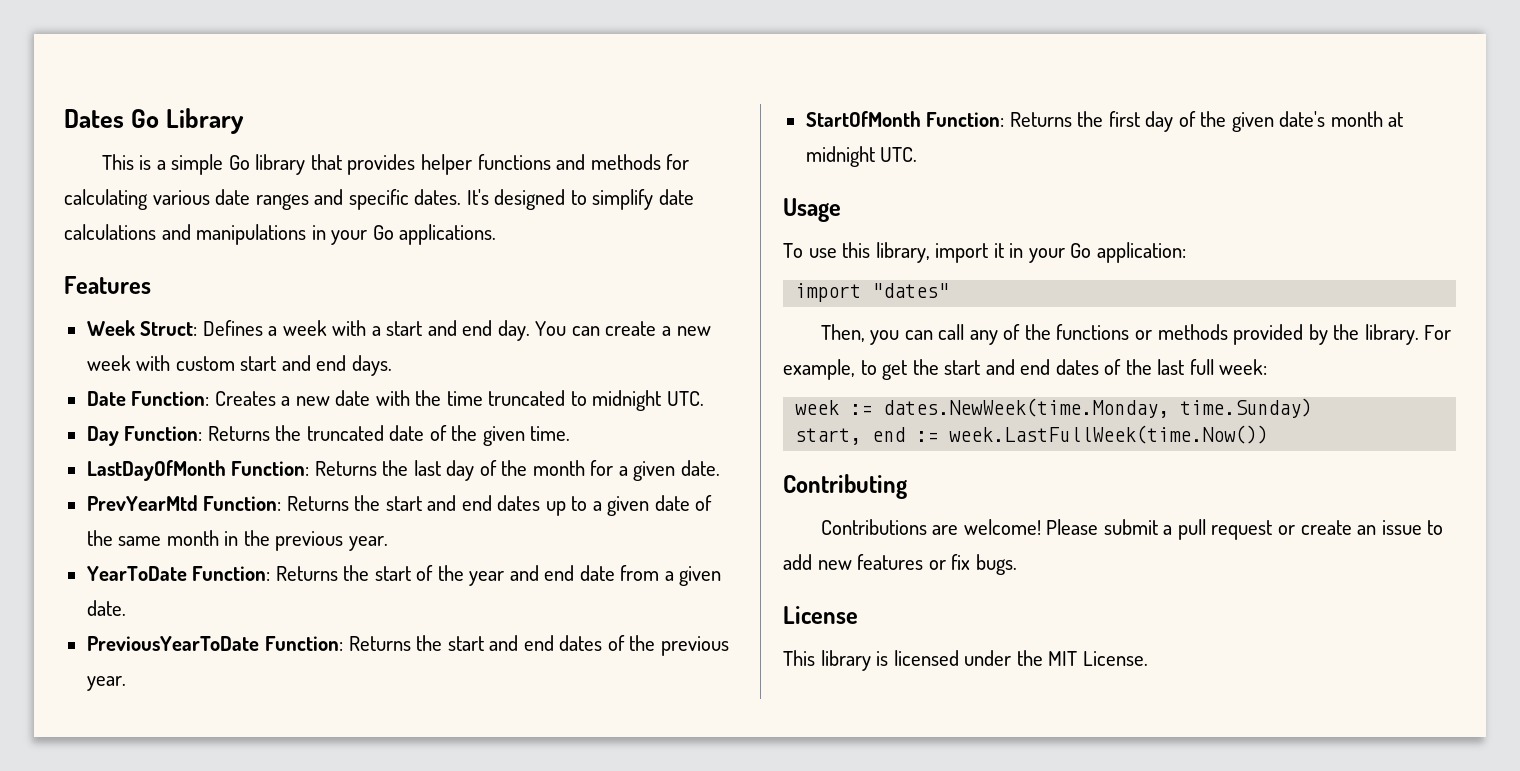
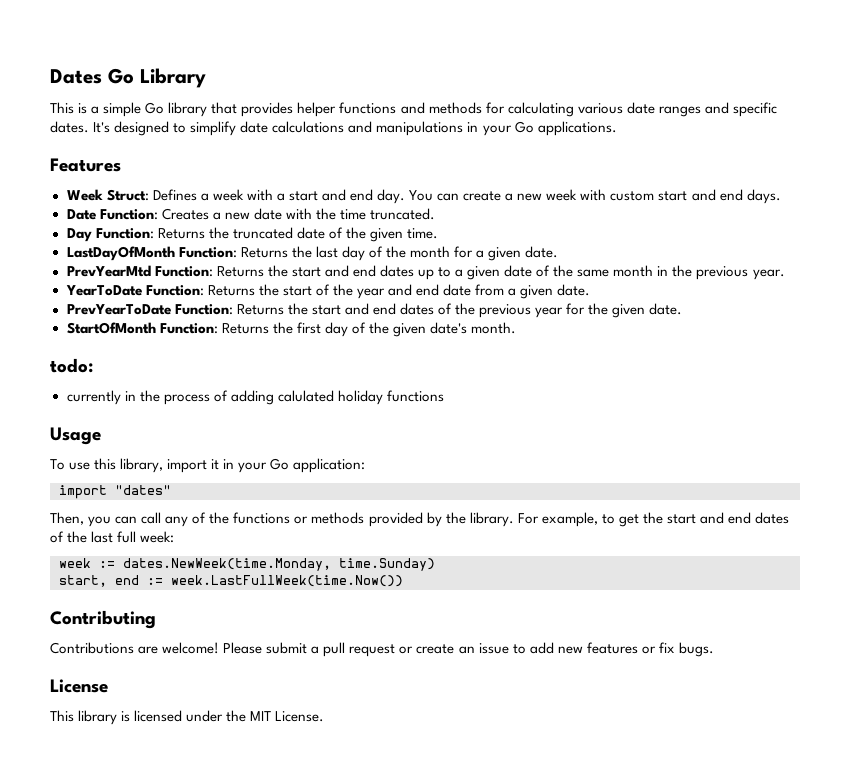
- Date Function: Creates a new date with the time truncated to midnight UTC.
+ Date Function: Creates a new date with the time truncated.
- PreviousYearToDate Function: Returns the start and end dates of the previous year.
+ PrevYearToDate Function: Returns the start and end dates of the previous year for the given date.
- StartOfMonth Function: Returns the first day of the given date's month at midnight UTC.
+ StartOfMonth Function: Returns the first day of the given date's month.
+ todo:
+ currently in the process of adding calulated holiday functions

